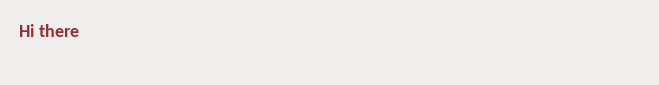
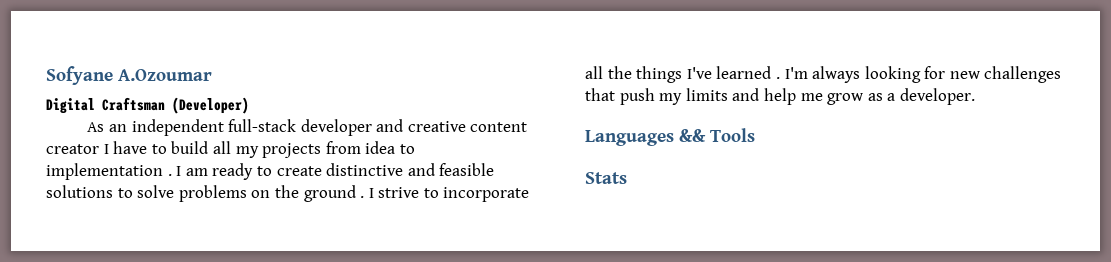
- Hi there
+ Sofyane A.Ozoumar
+ Digital Craftsman (Developer)
+ As an independent full-stack developer and creative content creator I have to build all my projects from idea to implementation . I am ready to create distinctive and feasible solutions to solve problems on the ground . I strive to incorporate all the things I've learned . I'm always looking for new challenges that push my limits and help me grow as a developer.
+ Languages && Tools
+ Stats

